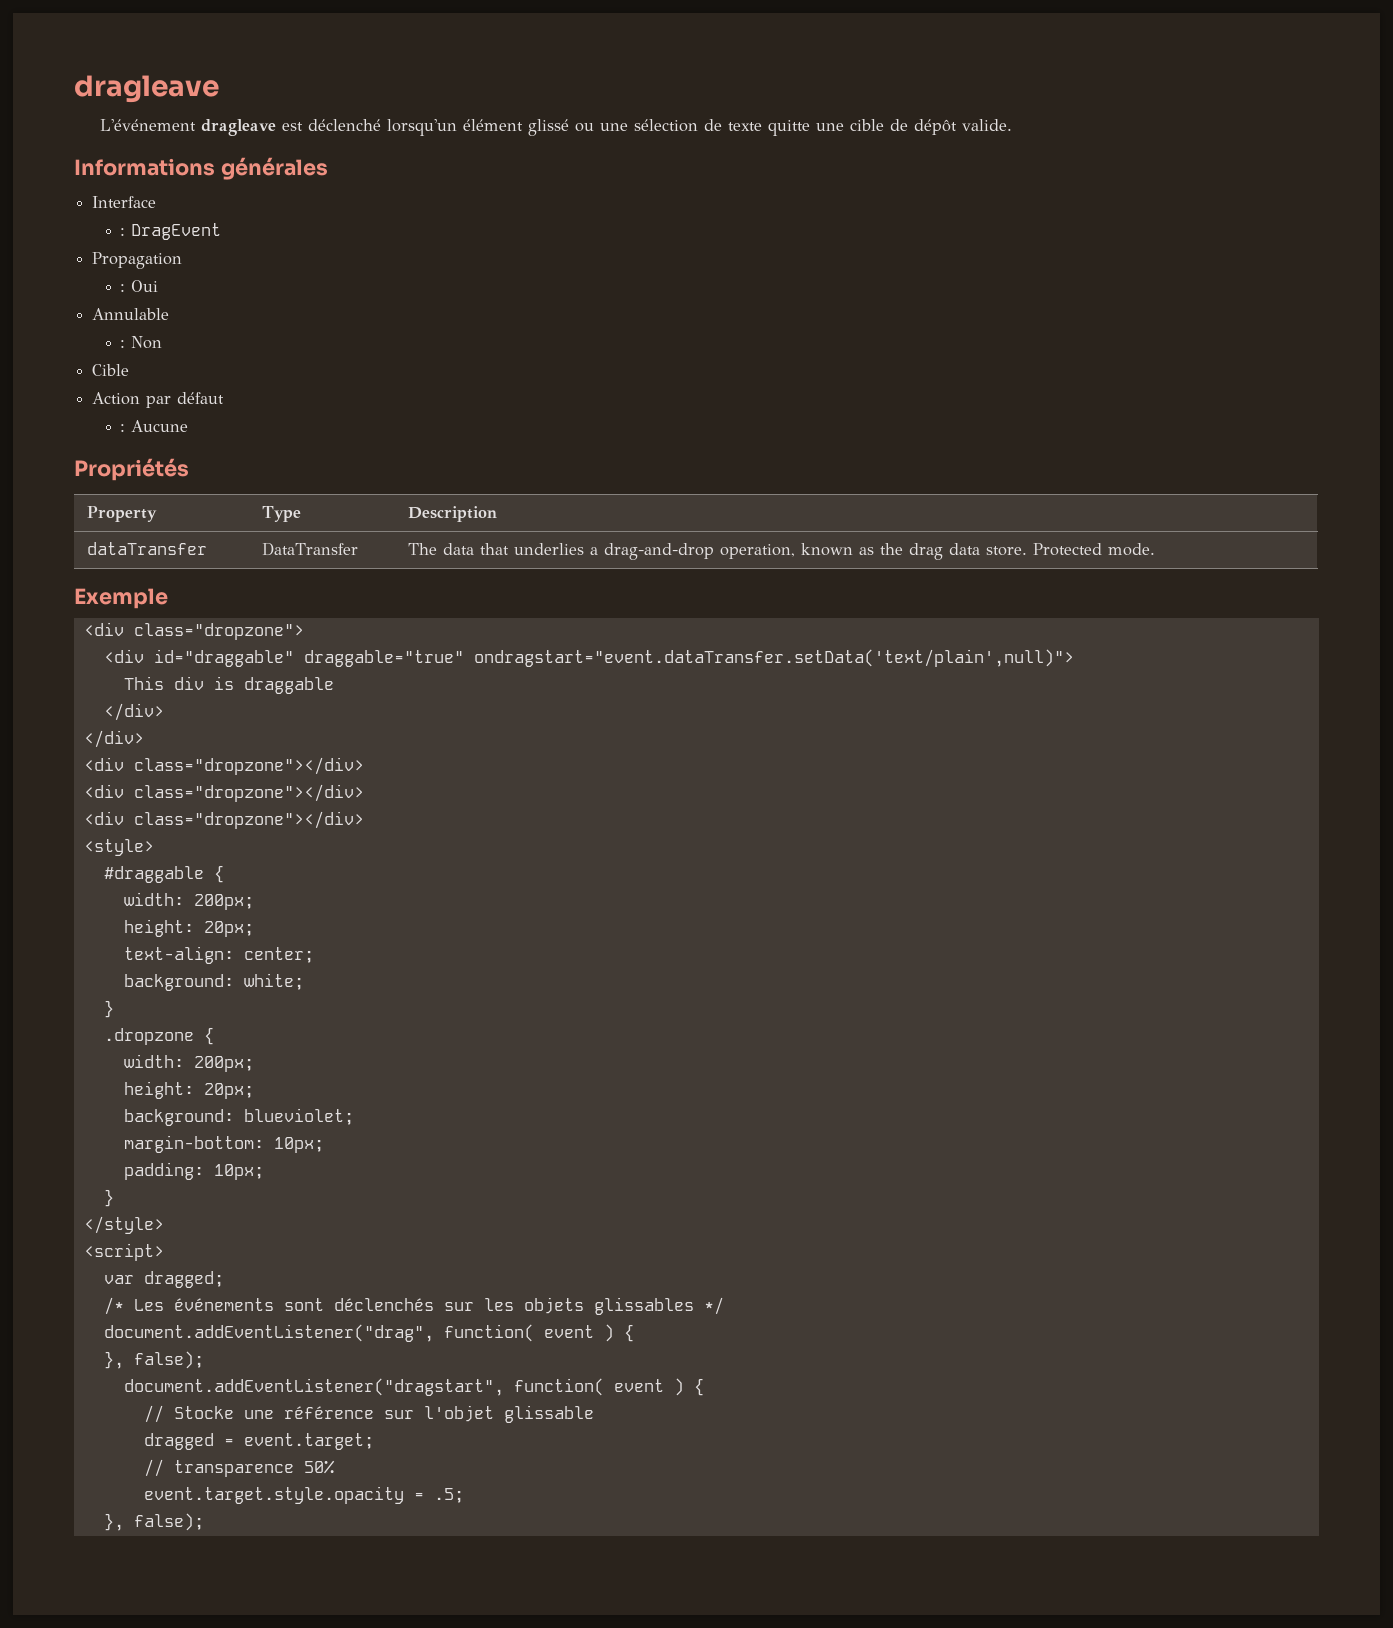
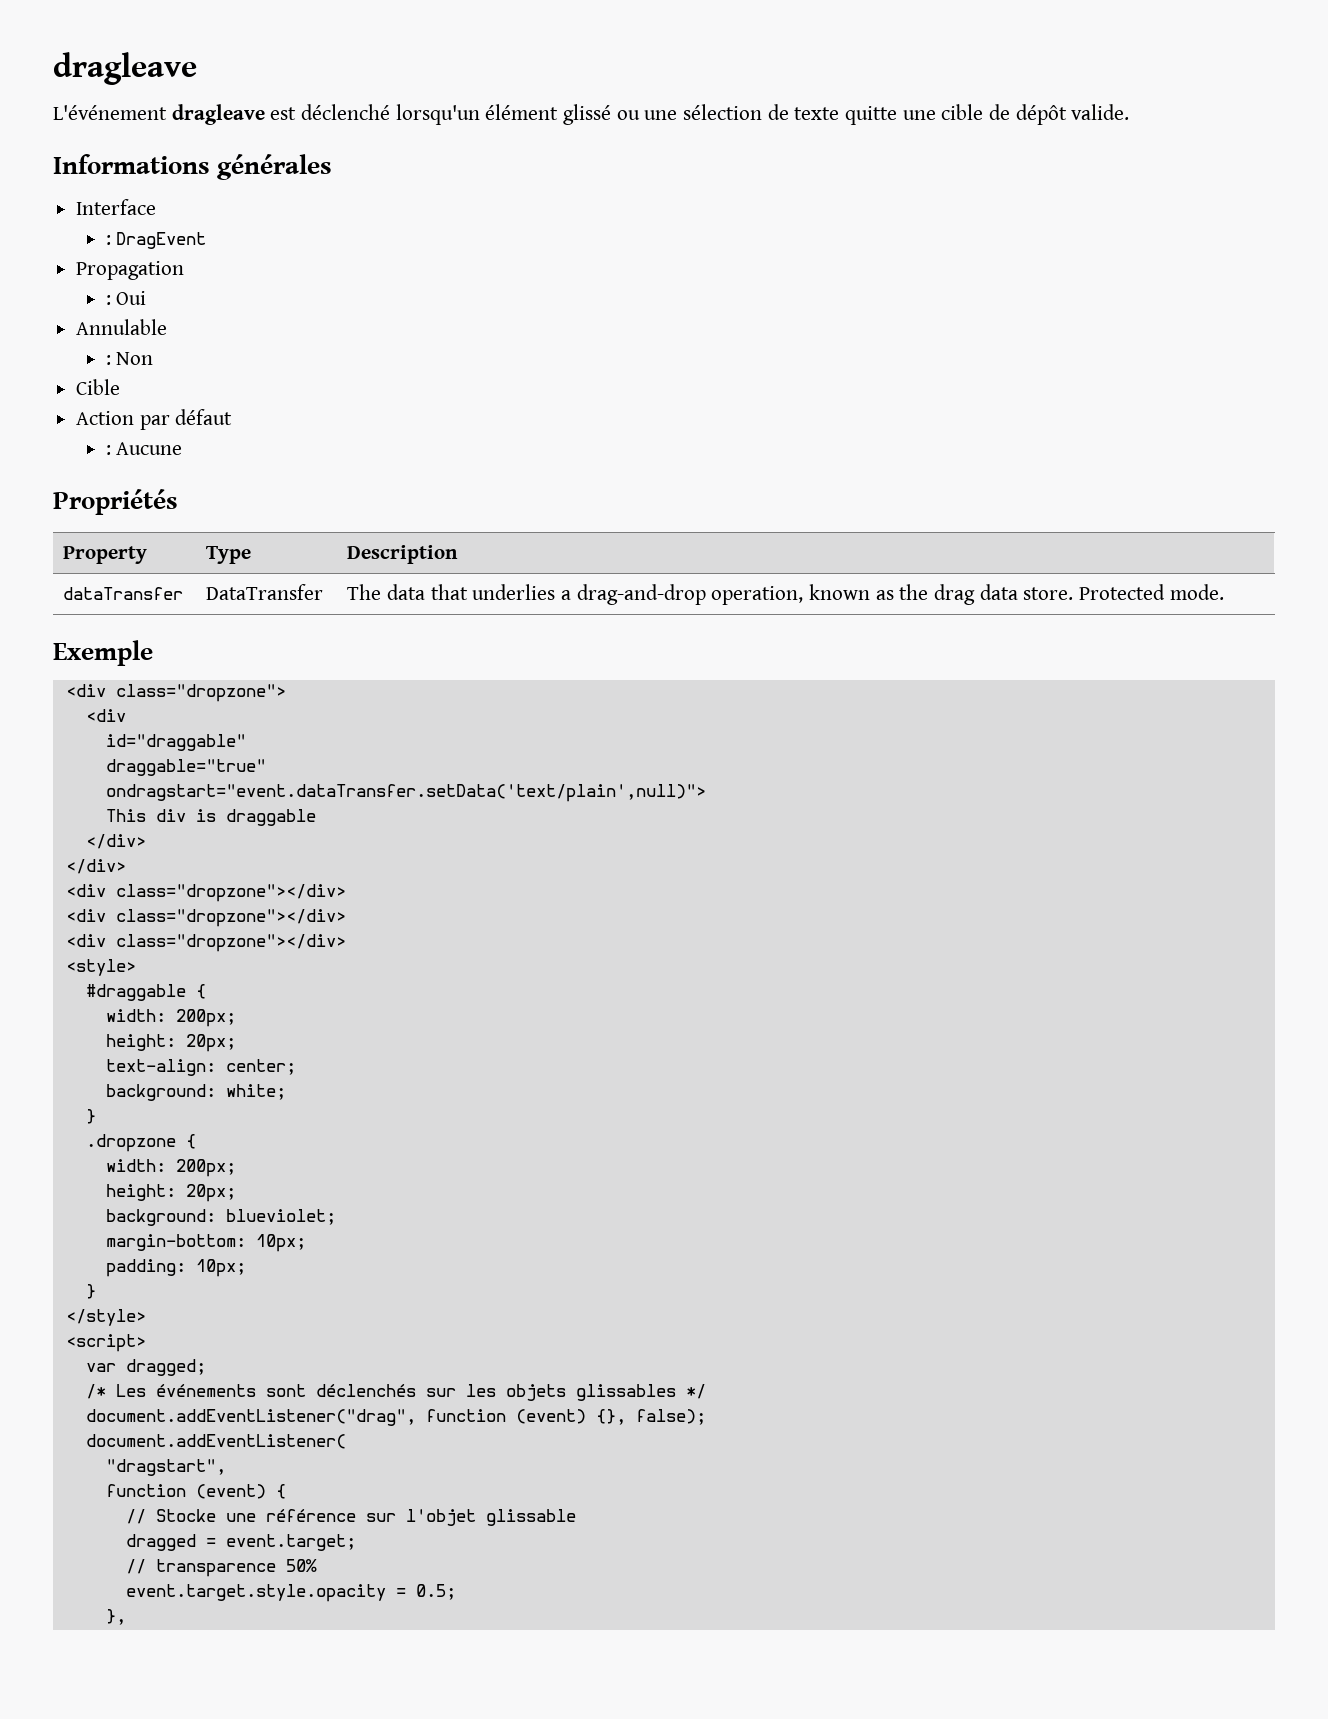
  <div class="dropzone">
- <div id="draggable" draggable="true" ondragstart="event.dataTransfer.setData('text/plain',null)">
+ <div
+ id="draggable"
+ draggable="true"
+ ondragstart="event.dataTransfer.setData('text/plain',null)">
- document.addEventListener("drag", function( event ) {
- }, false);
- document.addEventListener("dragstart", function( event ) {
+ document.addEventListener("drag", function (event) {}, false);
+ document.addEventListener(
+ "dragstart",
+ function (event) {
- event.target.style.opacity = .5;
- }, false);
+ event.target.style.opacity = 0.5;
+ },

